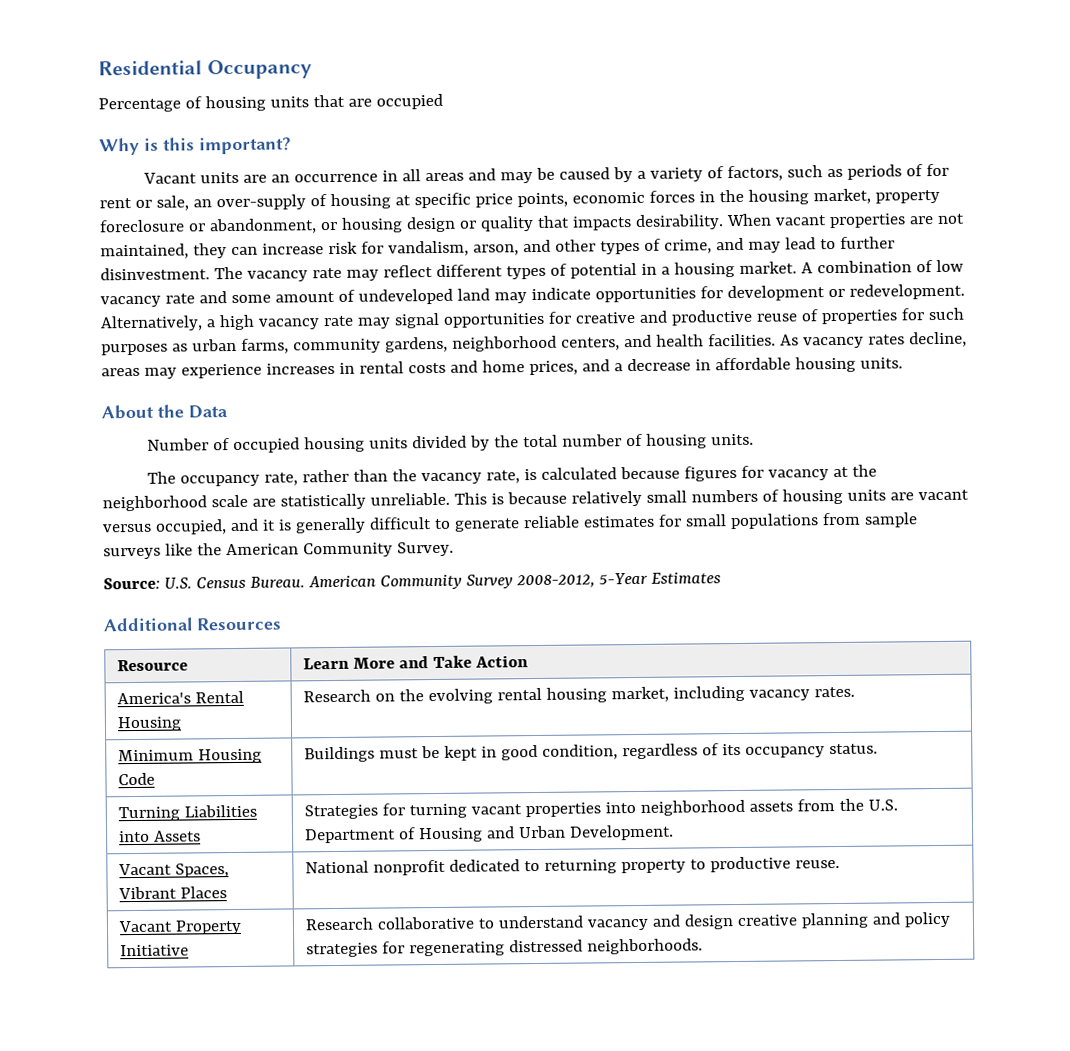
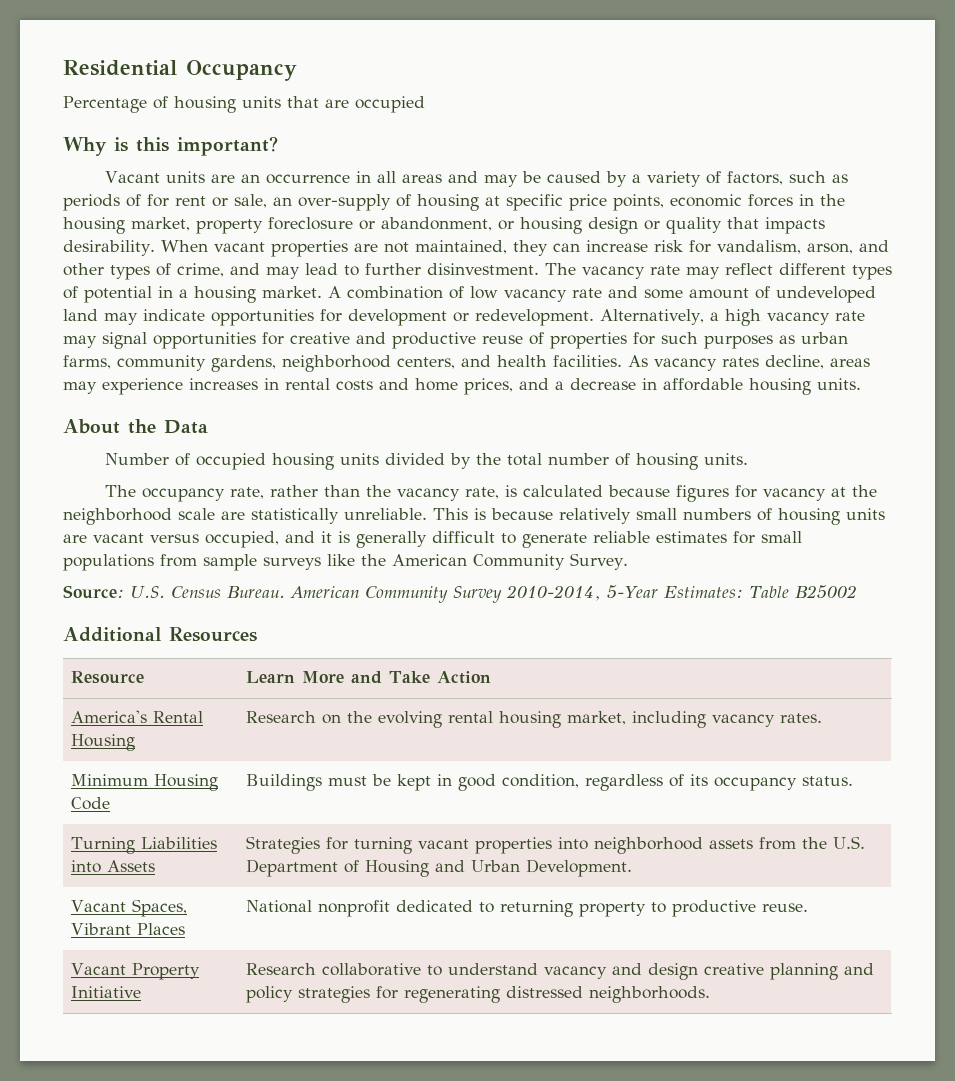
- American Community Survey 2008-2012, 5-Year Estimates
+ American Community Survey 2010-2014, 5-Year Estimates: Table B25002

